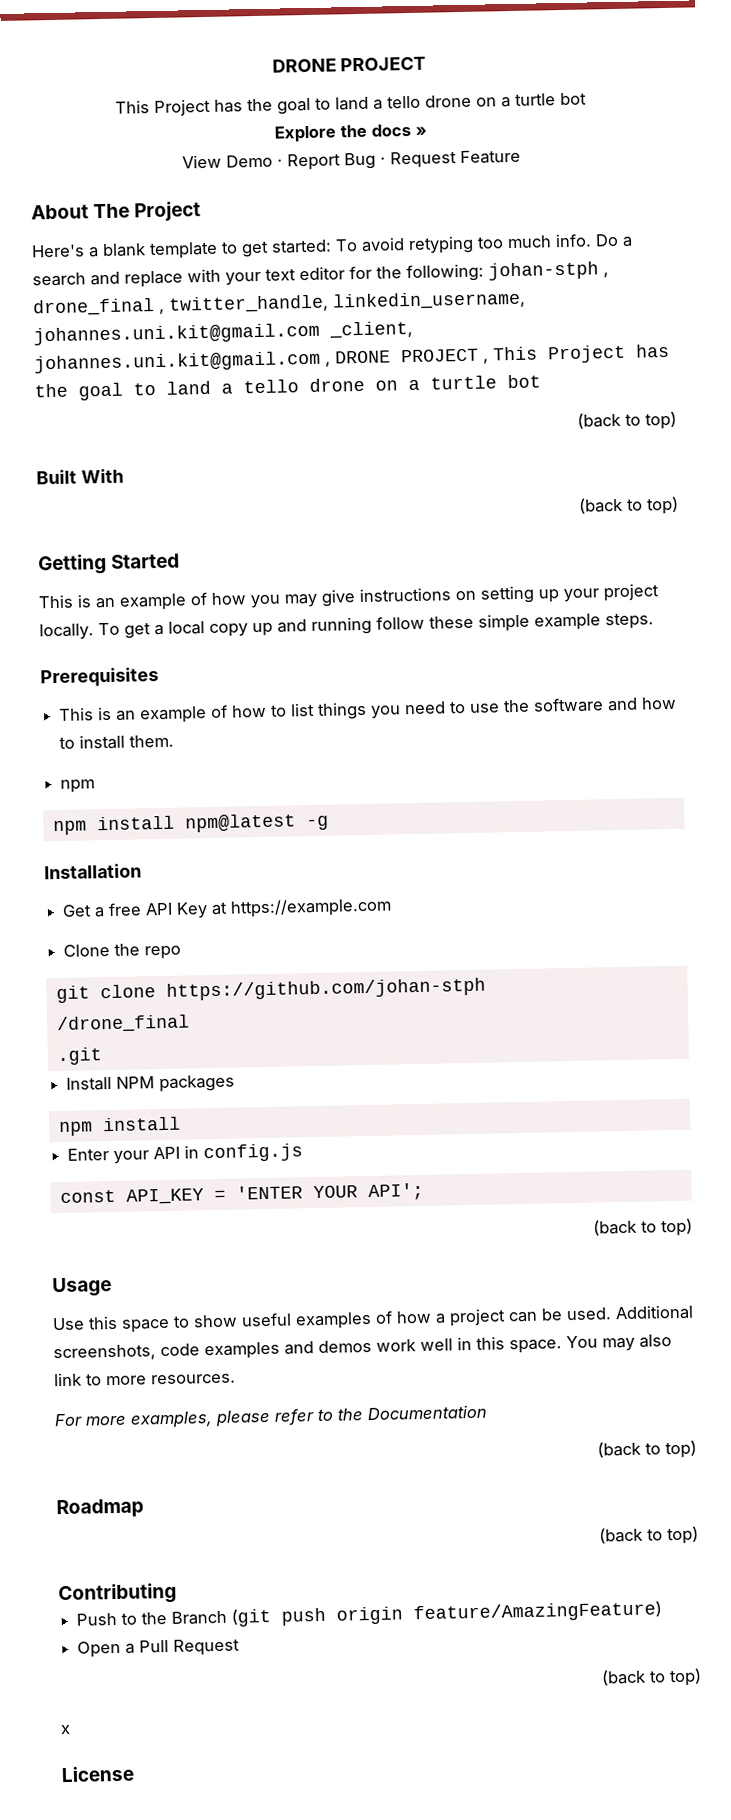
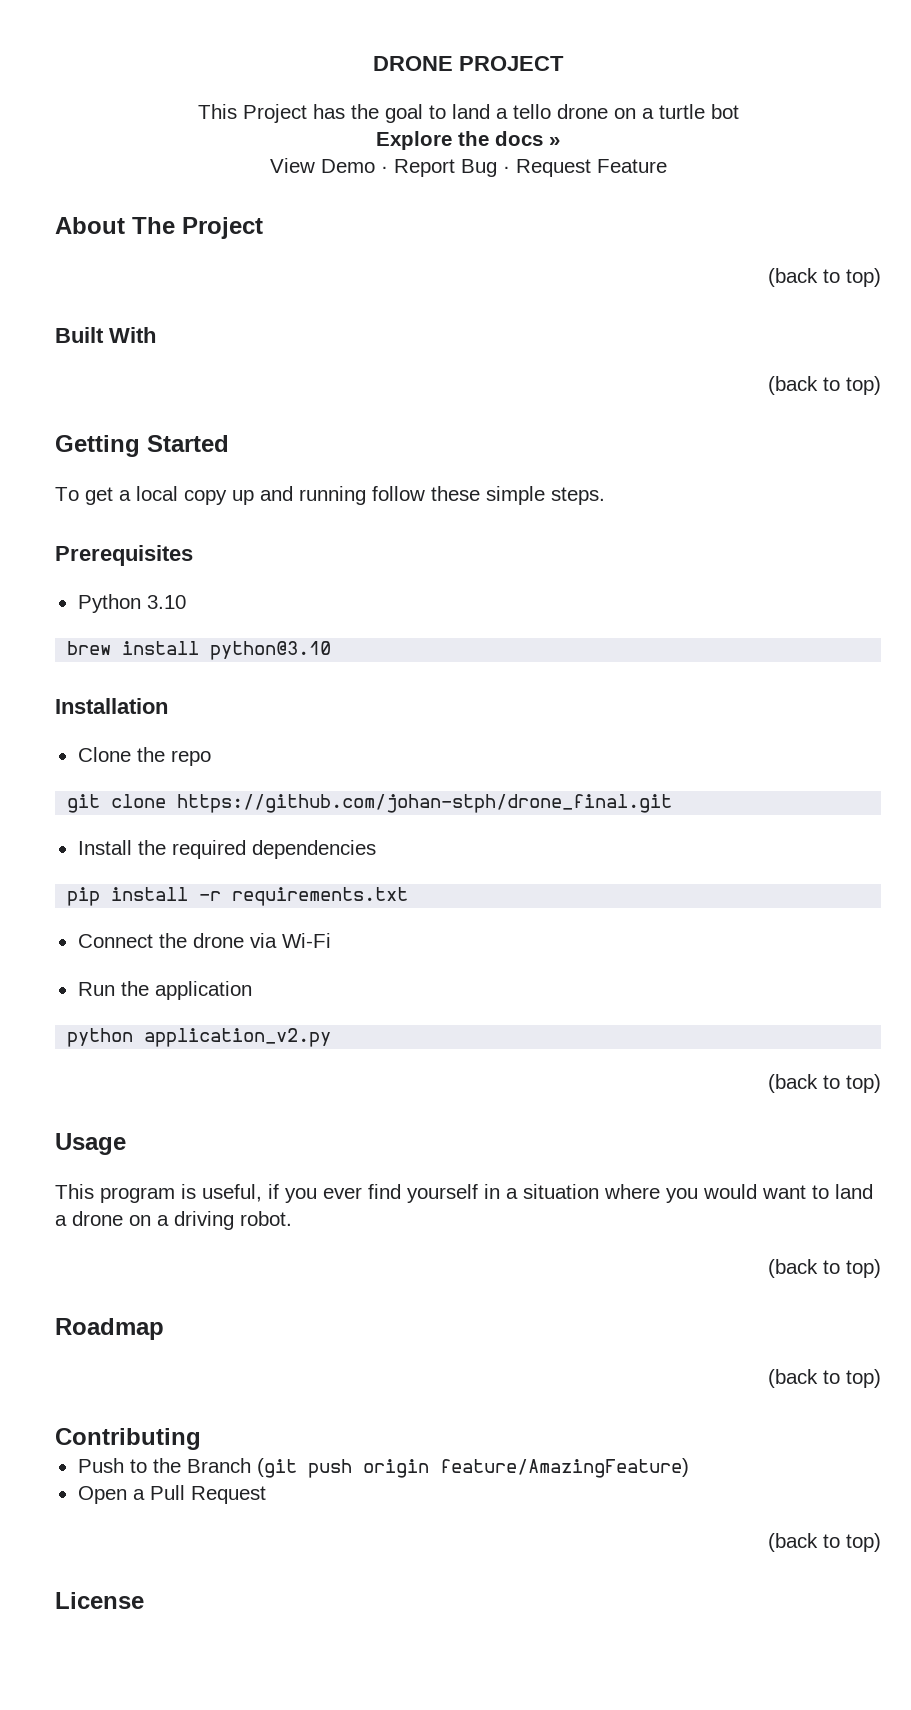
- Here's a blank template to get started: To avoid retyping too much info. Do a search and replace with your text editor for the following: johan-stph , drone_final , twitter_handle, linkedin_username, johannes.uni.kit@gmail.com _client, johannes.uni.kit@gmail.com , DRONE PROJECT , This Project has the goal to land a tello drone on a turtle bot
- This is an example of how you may give instructions on setting up your project locally. To get a local copy up and running follow these simple example steps.
+ To get a local copy up and running follow these simple steps.
- This is an example of how to list things you need to use the software and how to install them.
- npm
- npm install npm@latest -g
+ Python 3.10
+ brew install python@3.10
  Installation
- Get a free API Key at https://example.com
- git clone https://github.com/johan-stph
- /drone_final
- .git
- Install NPM packages
- npm install
- Enter your API in config.js
- const API_KEY = 'ENTER YOUR API';
+ git clone https://github.com/johan-stph/drone_final.git
+ Install the required dependencies
+ pip install -r requirements.txt
+ Connect the drone via Wi-Fi
+ Run the application
+ python application_v2.py
  (back to top)
  Usage
- Use this space to show useful examples of how a project can be used. Additional screenshots, code examples and demos work well in this space. You may also link to more resources.
- For more examples, please refer to the Documentation
+ This program is useful, if you ever find yourself in a situation where you would want to land a drone on a driving robot.
- x

